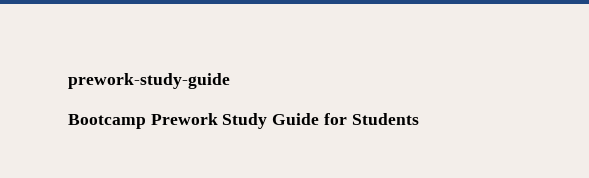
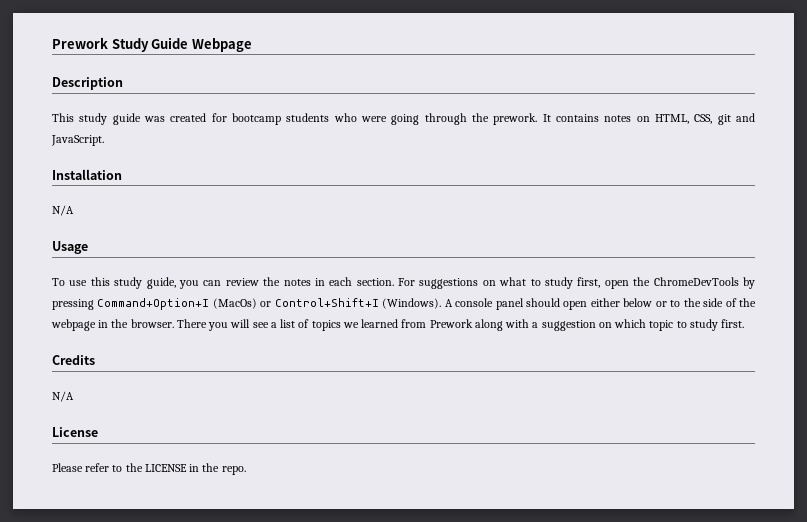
- prework-study-guide
- Bootcamp Prework Study Guide for Students
+ Prework Study Guide Webpage
+ Description
+ This study guide was created for bootcamp students who were going through the prework. It contains notes on HTML, CSS, git and JavaScript.
+ Installation
+ N/A
+ Usage
+ To use this study guide, you can review the notes in each section. For suggestions on what to study first, open the ChromeDevTools by pressing Command+Option+I (MacOs) or Control+Shift+I (Windows). A console panel should open either below or to the side of the webpage in the browser. There you will see a list of topics we learned from Prework along with a suggestion on which topic to study first.
+ Credits
+ N/A
+ License
+ Please refer to the LICENSE in the repo.

